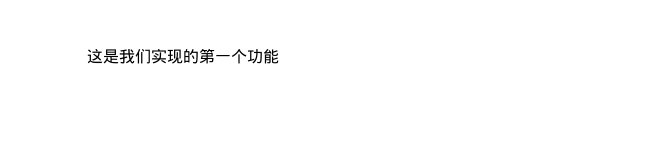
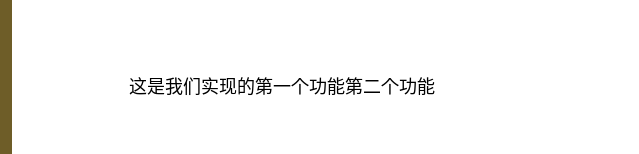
- 这是我们实现的第一个功能
+ 这是我们实现的第一个功能第二个功能

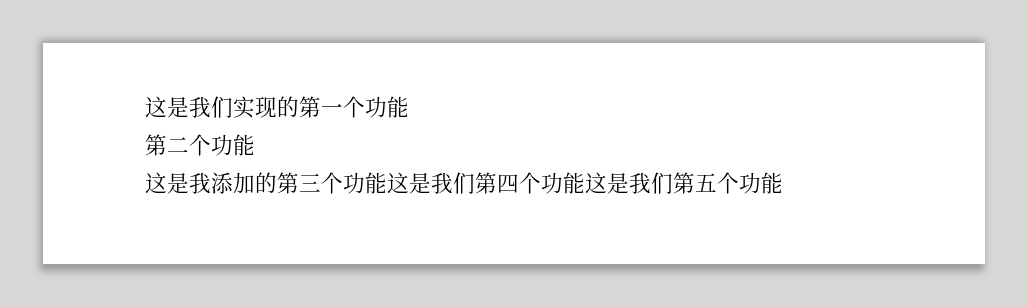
- 这是我们实现的第一个功能第二个功能
+ 这是我们实现的第一个功能
+ 第二个功能
+ 这是我添加的第三个功能这是我们第四个功能这是我们第五个功能

